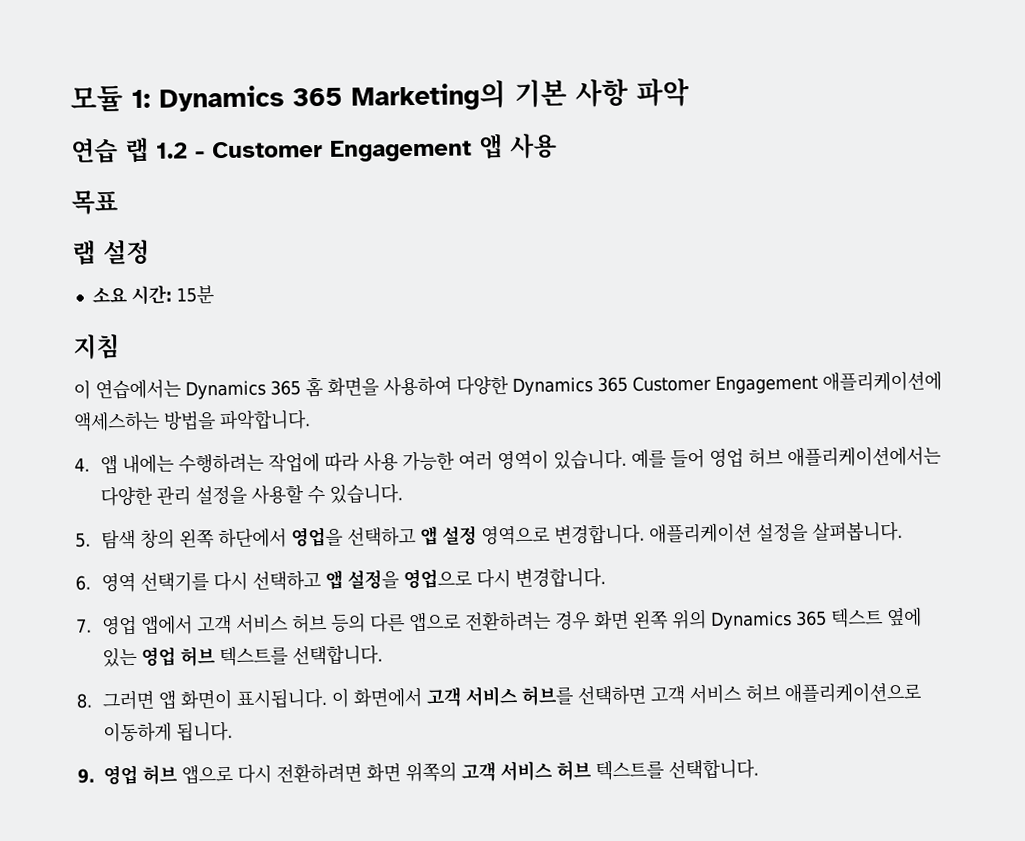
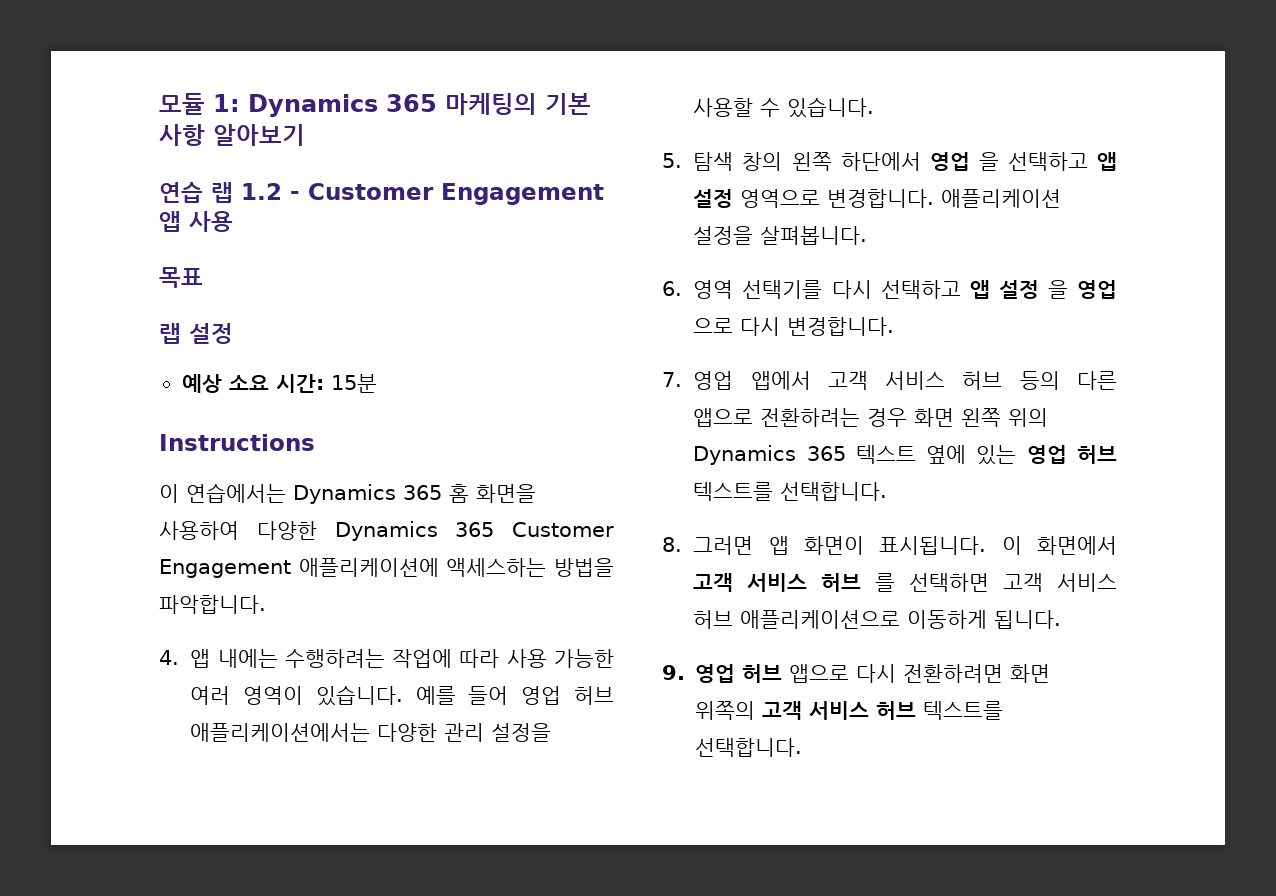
- 모듈 1: Dynamics 365 Marketing의 기본 사항 파악
+ 모듈 1: Dynamics 365 마케팅의 기본 사항 알아보기
- 소요 시간: 15분
+ 예상 소요 시간: 15분
- 지침
+ Instructions
- 5. 탐색 창의 왼쪽 하단에서 영업을 선택하고 앱 설정 영역으로 변경합니다.
+ 5. 탐색 창의 왼쪽 하단에서 영업 을 선택하고 앱 설정 영역으로 변경합니다.
- 6. 영역 선택기를 다시 선택하고 앱 설정을 영업으로 다시 변경합니다.
+ 6. 영역 선택기를 다시 선택하고 앱 설정 을 영업 으로 다시 변경합니다.
- 이 화면에서 고객 서비스 허브를 선택하면 고객 서비스 허브 애플리케이션으로 이동하게 됩니다.
+ 이 화면에서 고객 서비스 허브 를 선택하면 고객 서비스 허브 애플리케이션으로 이동하게 됩니다.

